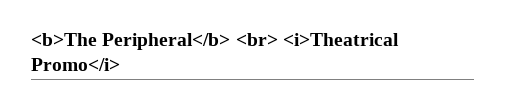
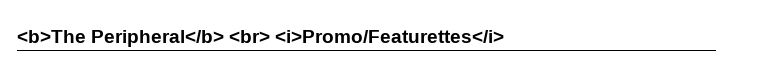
- <b>The Peripheral</b> <br> <i>Theatrical Promo</i>
+ <b>The Peripheral</b> <br> <i>Promo/Featurettes</i>

